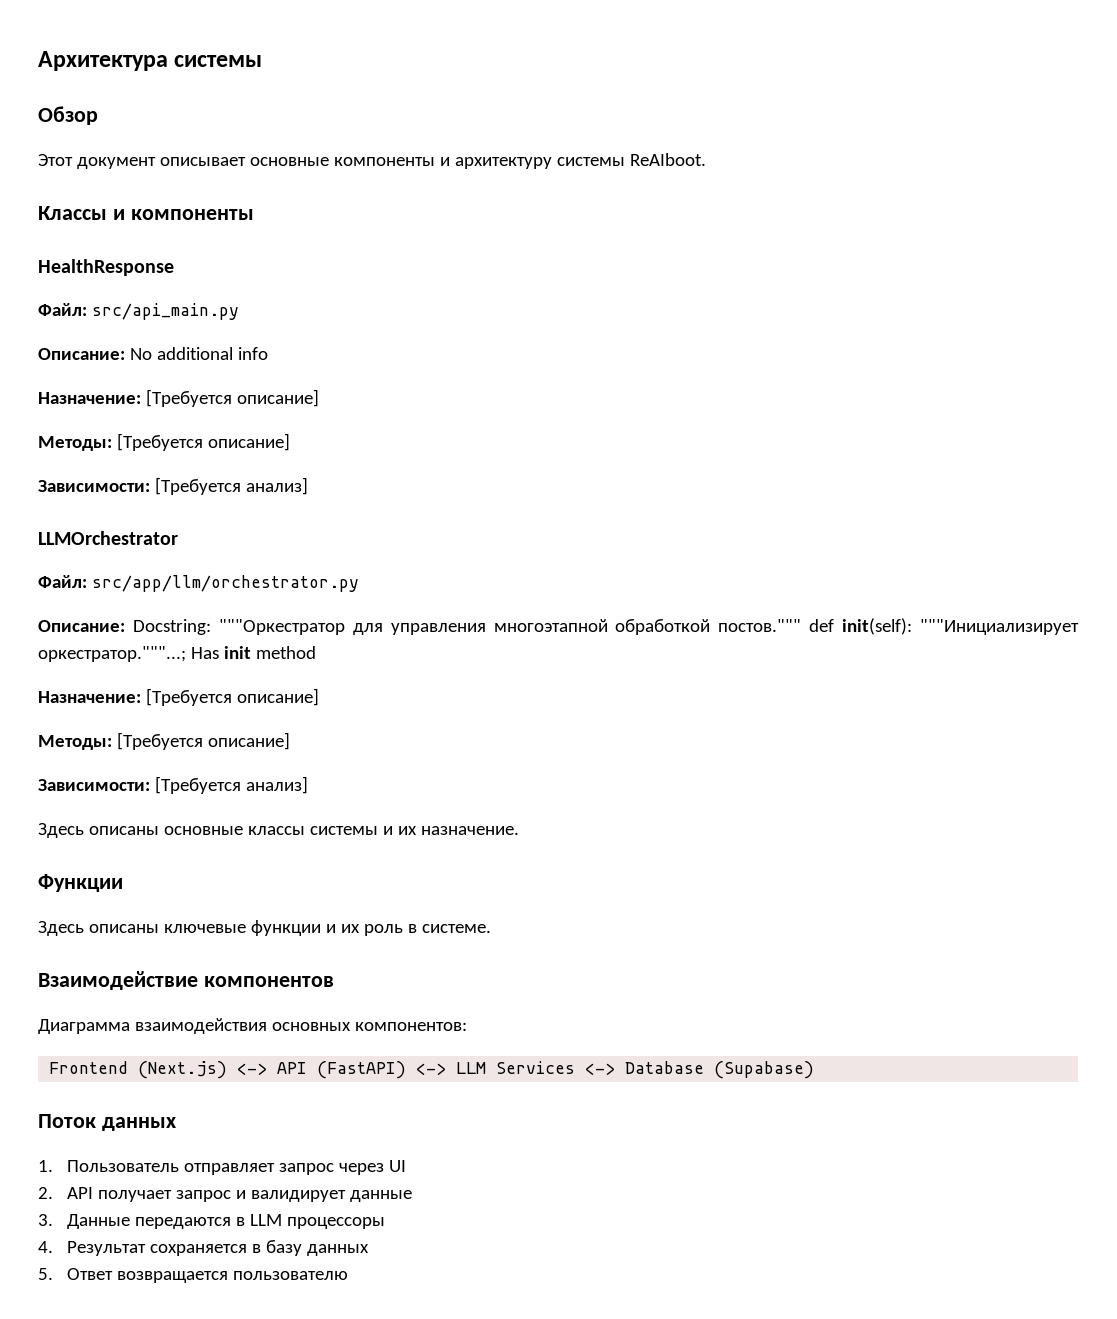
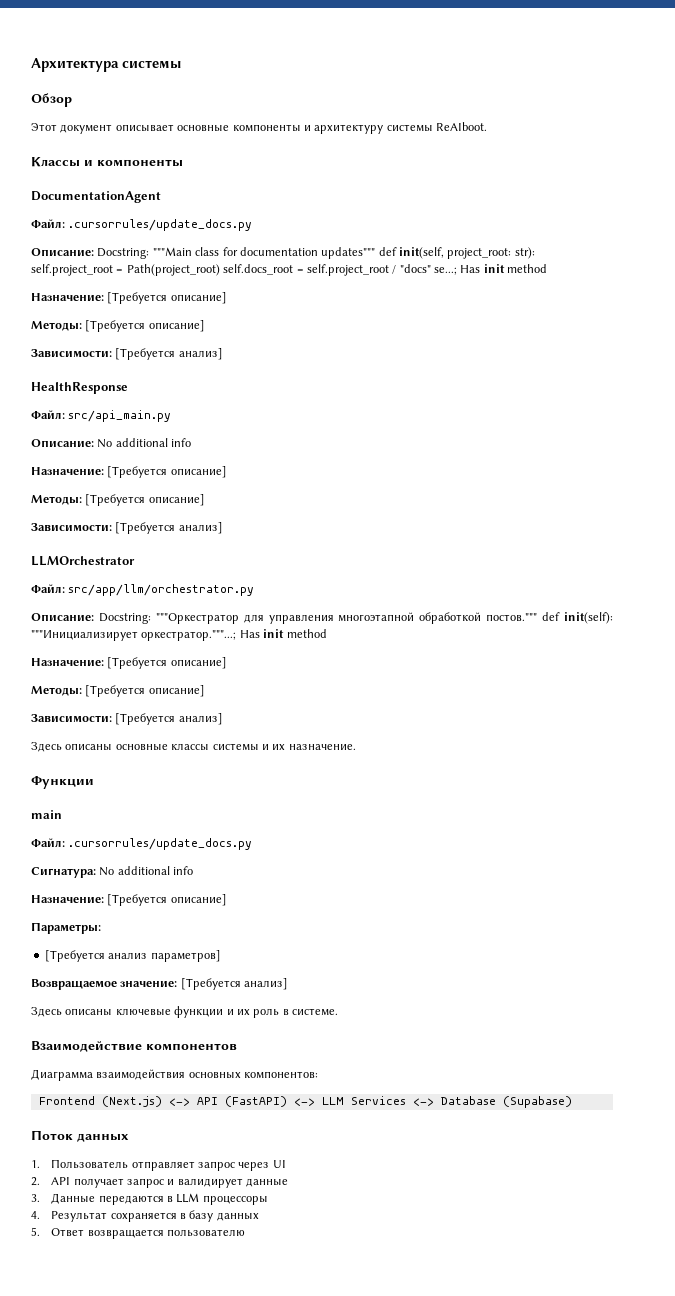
+ DocumentationAgent
+ Файл: .cursorrules/update_docs.py
+ Описание: Docstring: """Main class for documentation updates""" def init(self, project_root: str): self.project_root = Path(project_root) self.docs_root = self.project_root / "docs" se...; Has init method
+ Назначение: [Требуется описание]
+ Методы: [Требуется описание]
+ Зависимости: [Требуется анализ]
+ main
+ Файл: .cursorrules/update_docs.py
+ Сигнатура: No additional info
+ Назначение: [Требуется описание]
+ Параметры:
+ [Требуется анализ параметров]
+ Возвращаемое значение: [Требуется анализ]

